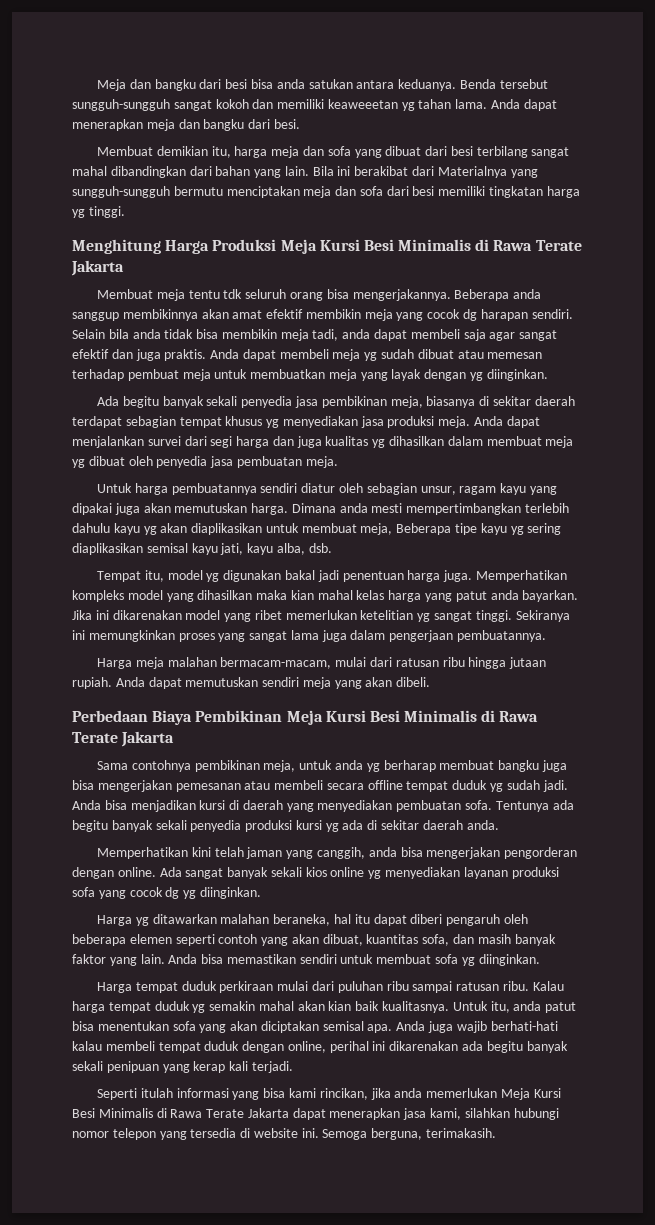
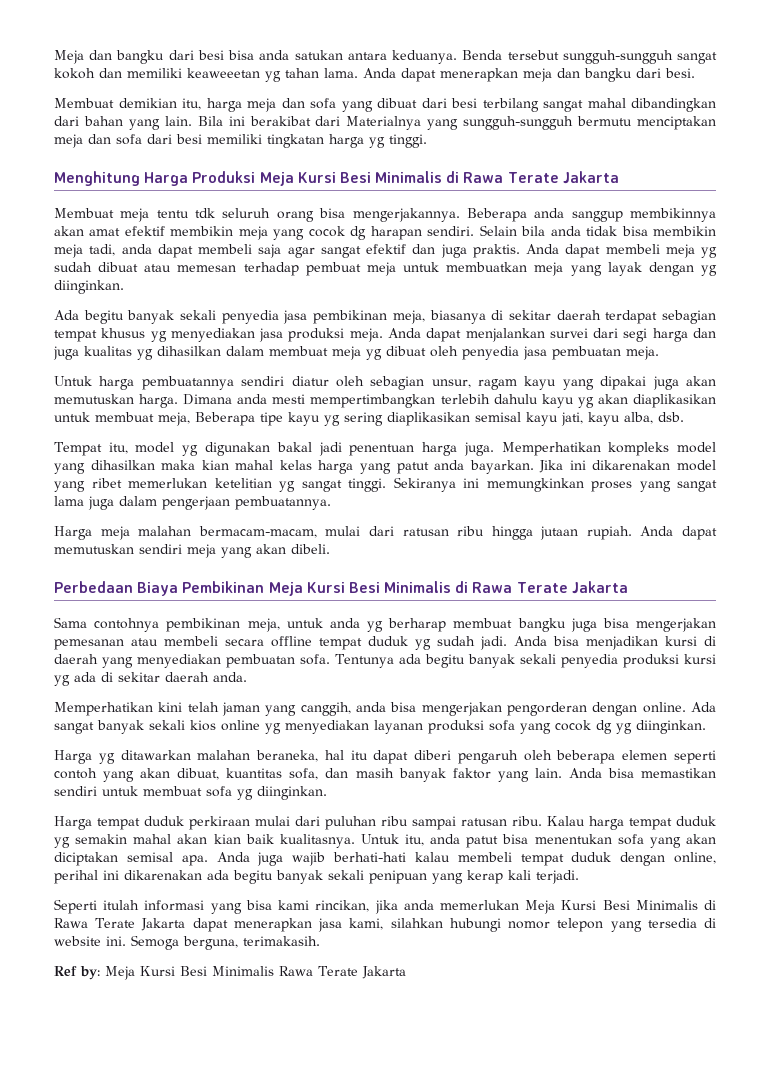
+ Ref by: Meja Kursi Besi Minimalis Rawa Terate Jakarta

